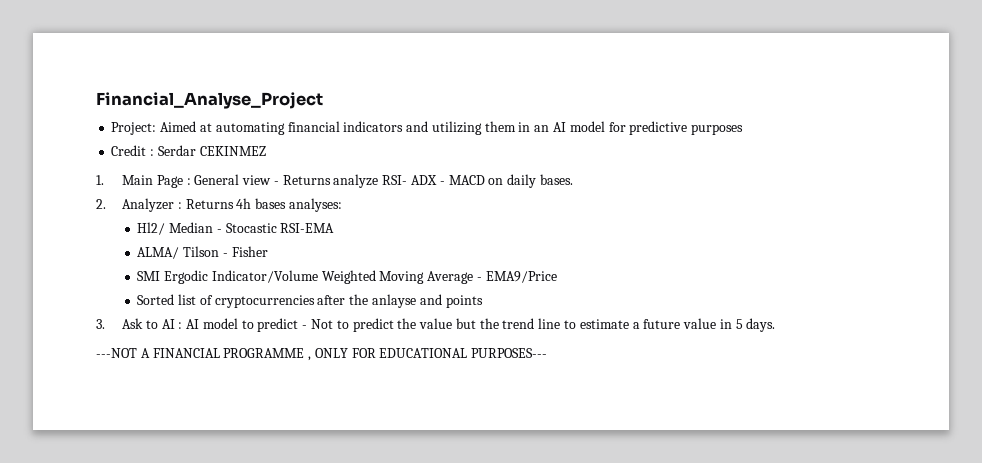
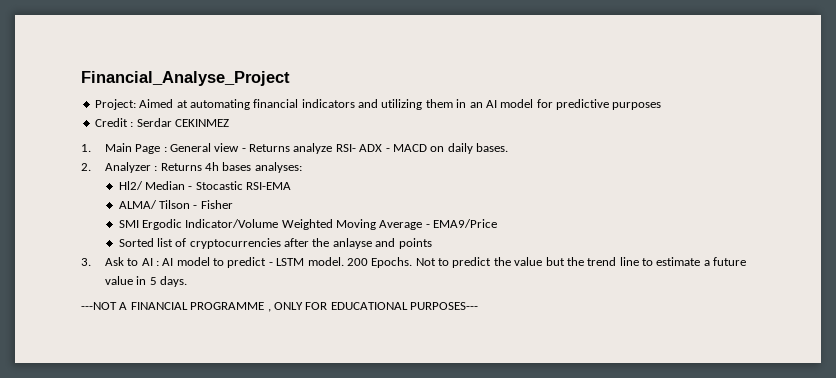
- 3. Ask to AI : AI model to predict - Not to predict the value but the trend line to estimate a future value in 5 days.
+ 3. Ask to AI : AI model to predict - LSTM model. 200 Epochs. Not to predict the value but the trend line to estimate a future value in 5 days.

